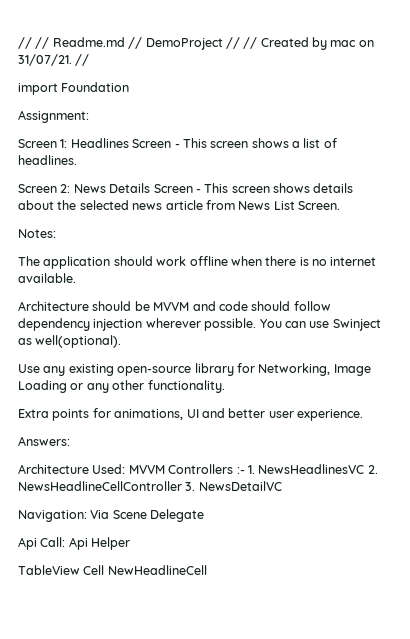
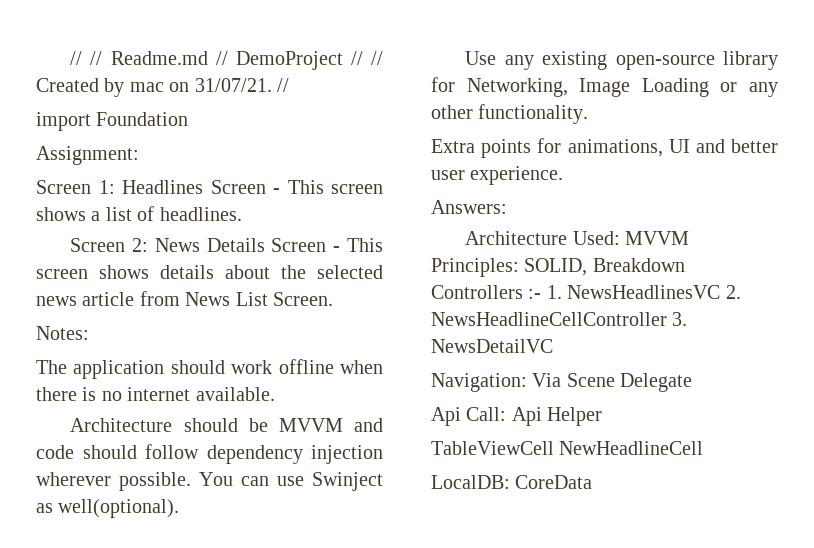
- Architecture Used: MVVM Controllers :- 1. NewsHeadlinesVC 2. NewsHeadlineCellController 3. NewsDetailVC
+ Architecture Used: MVVM Principles: SOLID, Breakdown Controllers :- 1. NewsHeadlinesVC 2. NewsHeadlineCellController 3. NewsDetailVC
- TableView Cell NewHeadlineCell
+ TableViewCell NewHeadlineCell
+ LocalDB: CoreData

